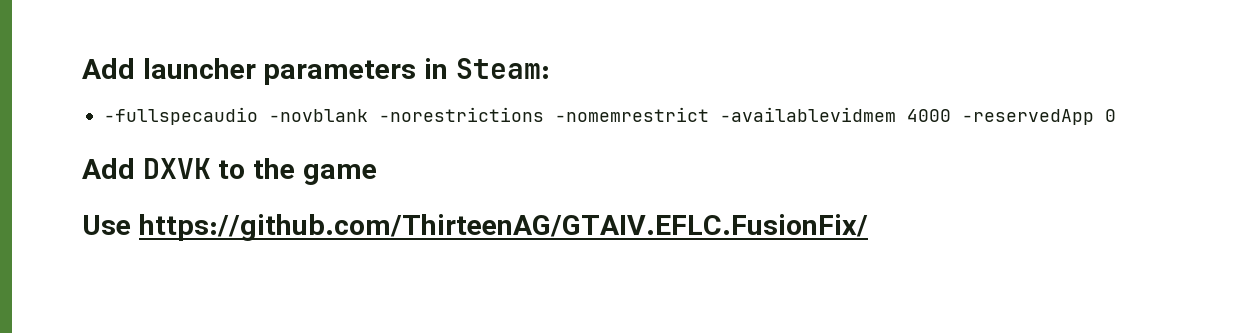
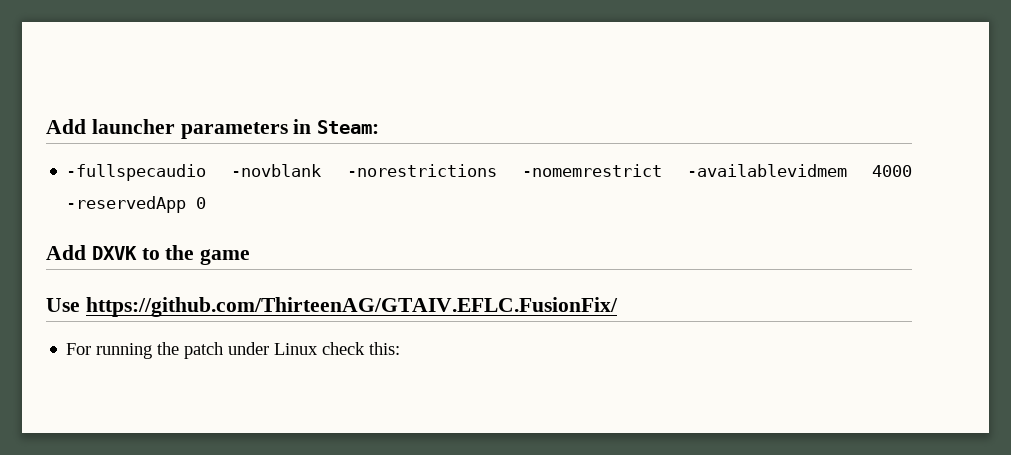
+ For running the patch under Linux check this:

